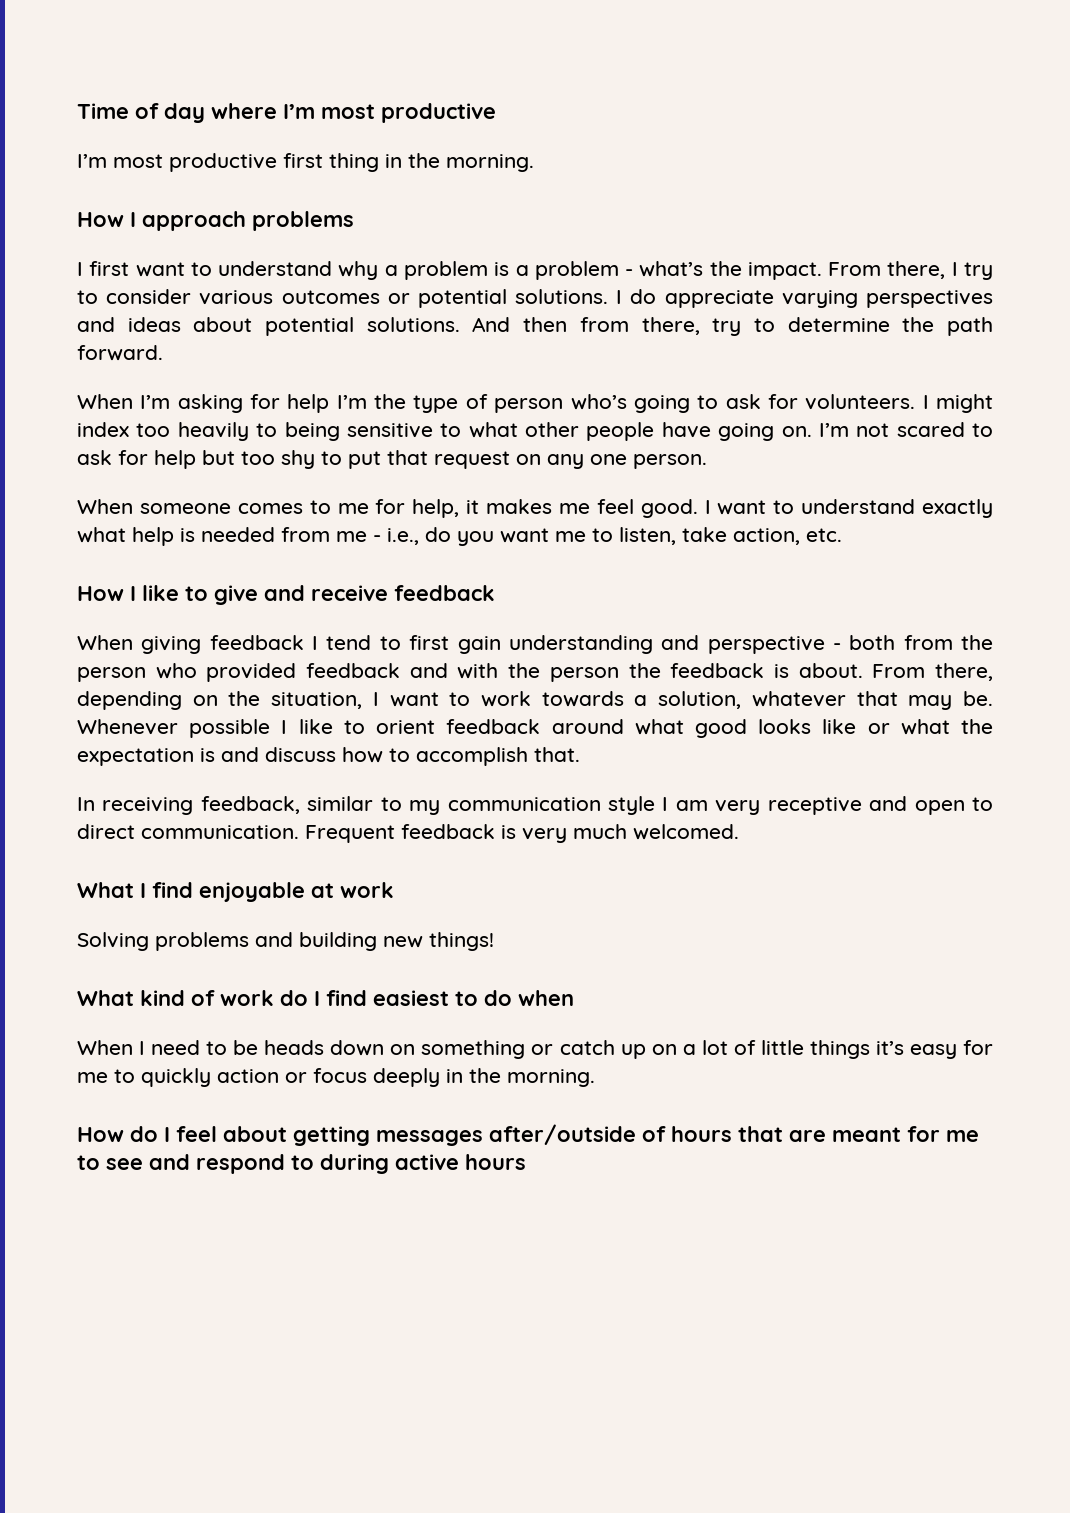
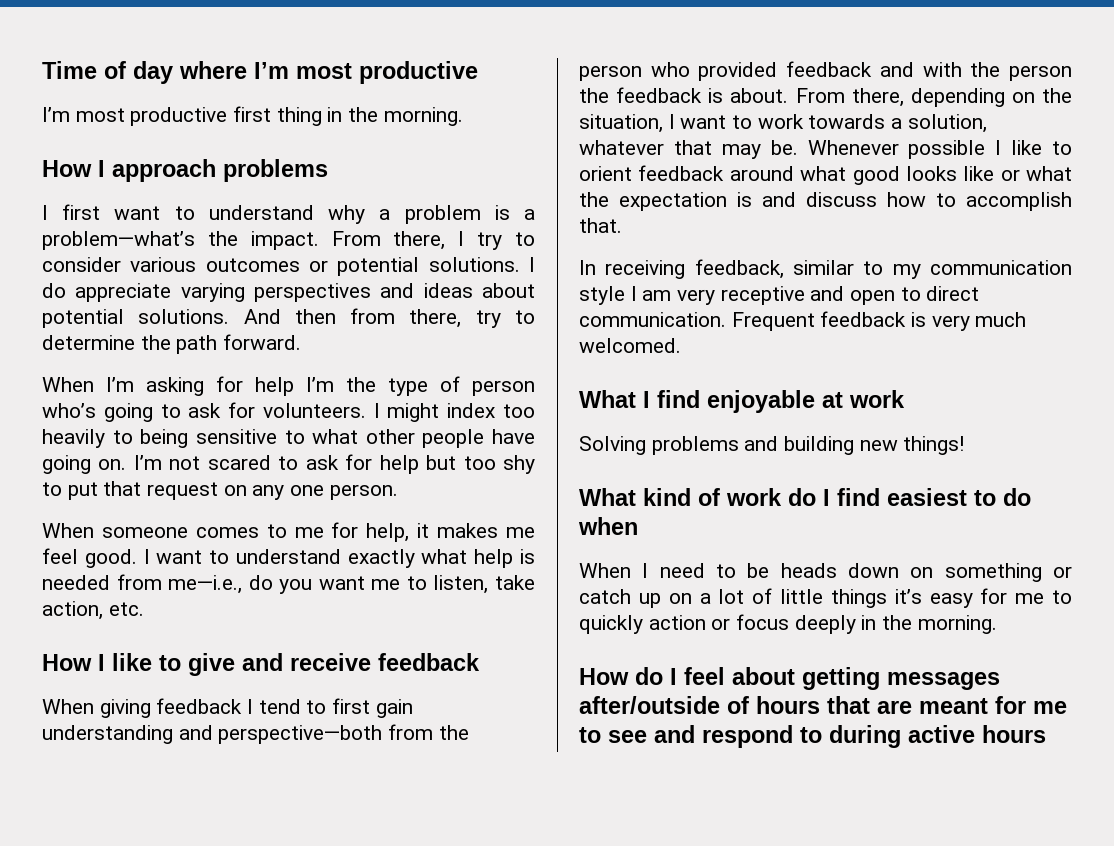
- I first want to understand why a problem is a problem - what’s the impact.
+ I first want to understand why a problem is a problem—what’s the impact.
- I want to understand exactly what help is needed from me - i.e., do you want me to listen, take action, etc.
+ I want to understand exactly what help is needed from me—i.e., do you want me to listen, take action, etc.
- When giving feedback I tend to first gain understanding and perspective - both from the person who provided feedback and with the person the feedback is about.
+ When giving feedback I tend to first gain understanding and perspective—both from the person who provided feedback and with the person the feedback is about.

